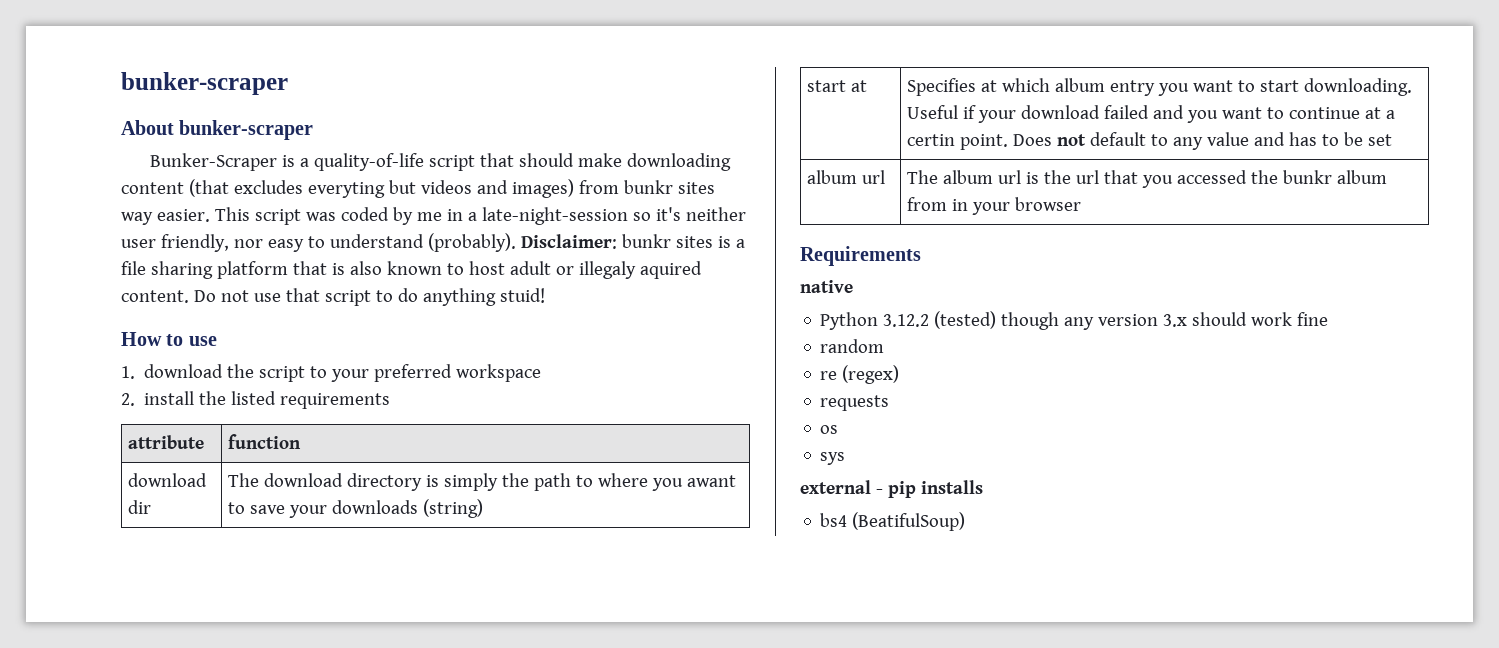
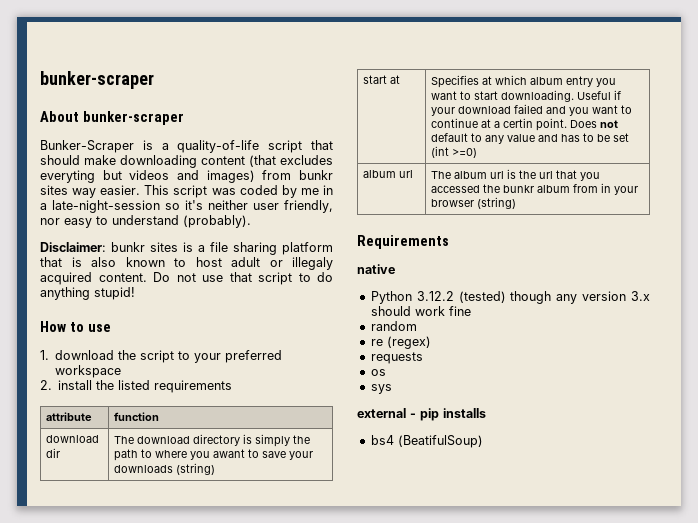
- This script was coded by me in a late-night-session so it's neither user friendly, nor easy to understand (probably). Disclaimer: bunkr sites is a file sharing platform that is also known to host adult or illegaly aquired content.
+ This script was coded by me in a late-night-session so it's neither user friendly, nor easy to understand (probably).
+ Disclaimer: bunkr sites is a file sharing platform that is also known to host adult or illegaly acquired content.
- Do not use that script to do anything stuid!
+ Do not use that script to do anything stupid!
- start at | Specifies at which album entry you want to start downloading. Useful if your download failed and you want to continue at a certin point. Does not default to any value and has to be set
+ start at | Specifies at which album entry you want to start downloading. Useful if your download failed and you want to continue at a certin point. Does not default to any value and has to be set (int >=0)
- album url | The album url is the url that you accessed the bunkr album from in your browser
+ album url | The album url is the url that you accessed the bunkr album from in your browser (string)

